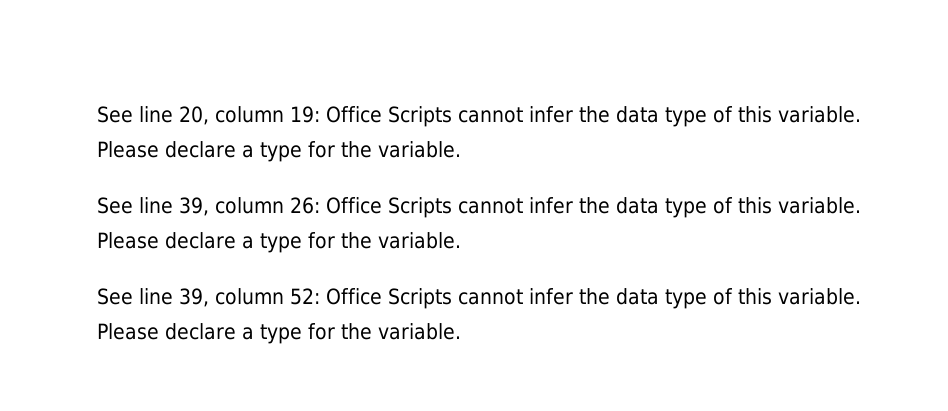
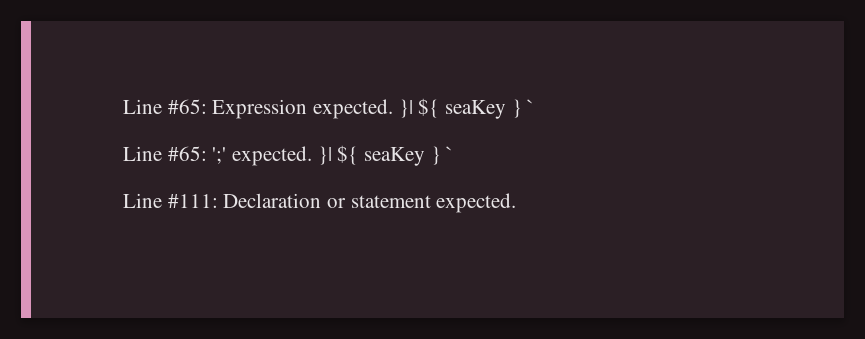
- See line 20, column 19: Office Scripts cannot infer the data type of this variable. Please declare a type for the variable.
- See line 39, column 26: Office Scripts cannot infer the data type of this variable. Please declare a type for the variable.
- See line 39, column 52: Office Scripts cannot infer the data type of this variable. Please declare a type for the variable.
+ Line #65: Expression expected. }| ${ seaKey } `
+ Line #65: ';' expected. }| ${ seaKey } `
+ Line #111: Declaration or statement expected.

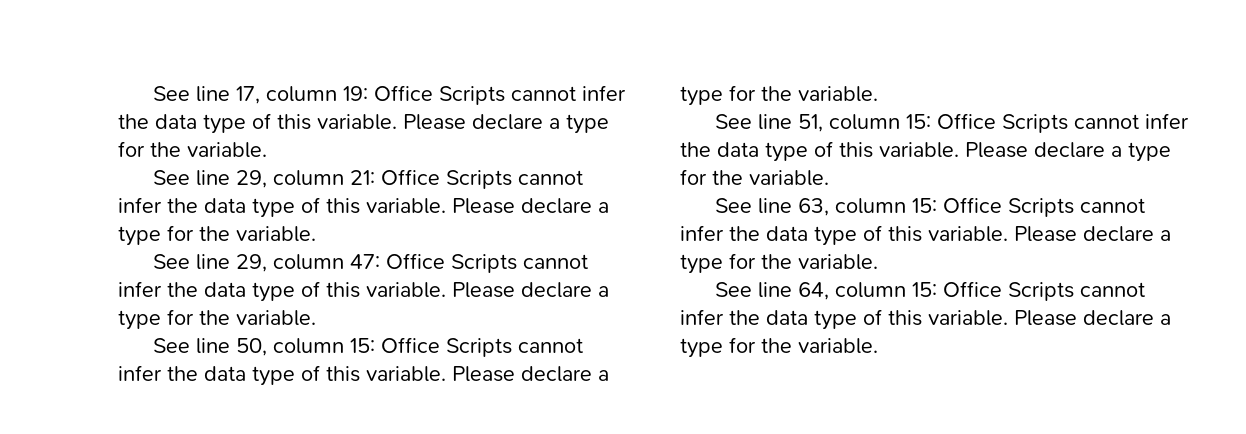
- Line #65: Expression expected. }| ${ seaKey } `
- Line #65: ';' expected. }| ${ seaKey } `
- Line #111: Declaration or statement expected.
+ See line 17, column 19: Office Scripts cannot infer the data type of this variable. Please declare a type for the variable.
+ See line 29, column 21: Office Scripts cannot infer the data type of this variable. Please declare a type for the variable.
+ See line 29, column 47: Office Scripts cannot infer the data type of this variable. Please declare a type for the variable.
+ See line 50, column 15: Office Scripts cannot infer the data type of this variable. Please declare a type for the variable.
+ See line 51, column 15: Office Scripts cannot infer the data type of this variable. Please declare a type for the variable.
+ See line 63, column 15: Office Scripts cannot infer the data type of this variable. Please declare a type for the variable.
+ See line 64, column 15: Office Scripts cannot infer the data type of this variable. Please declare a type for the variable.

